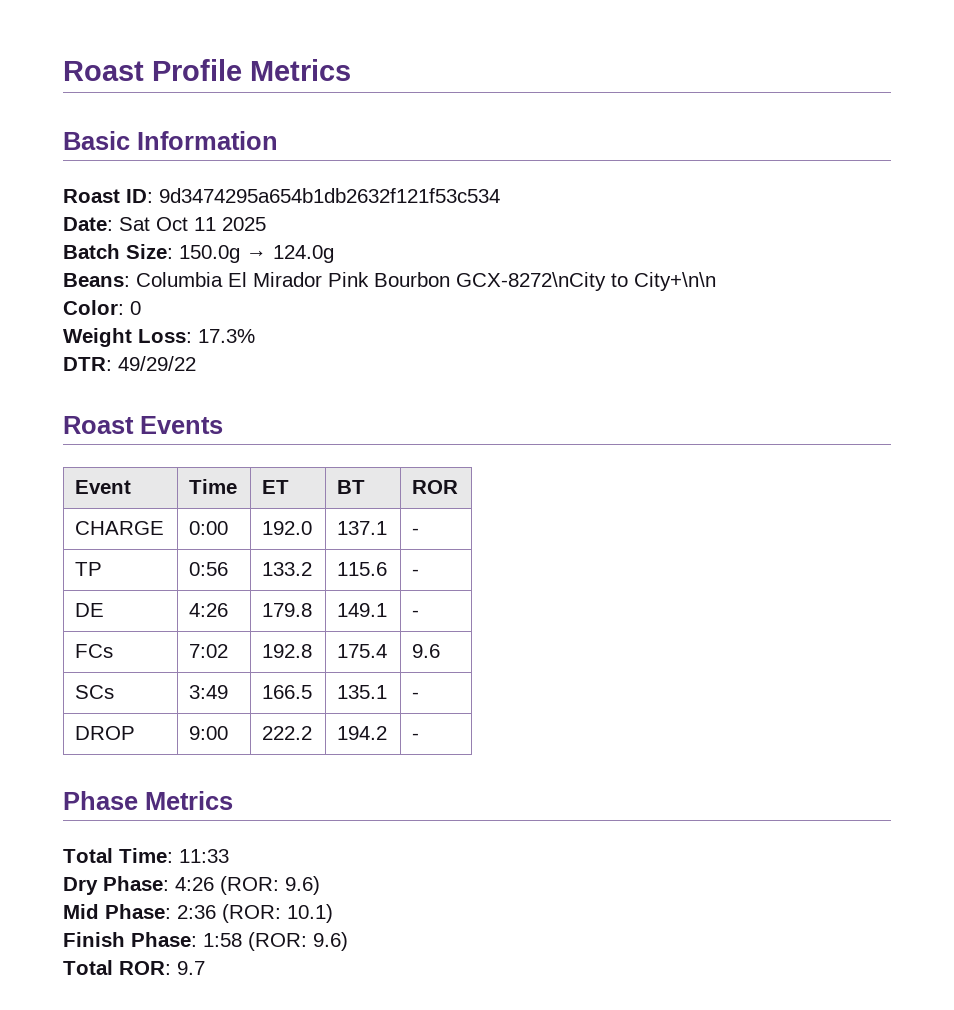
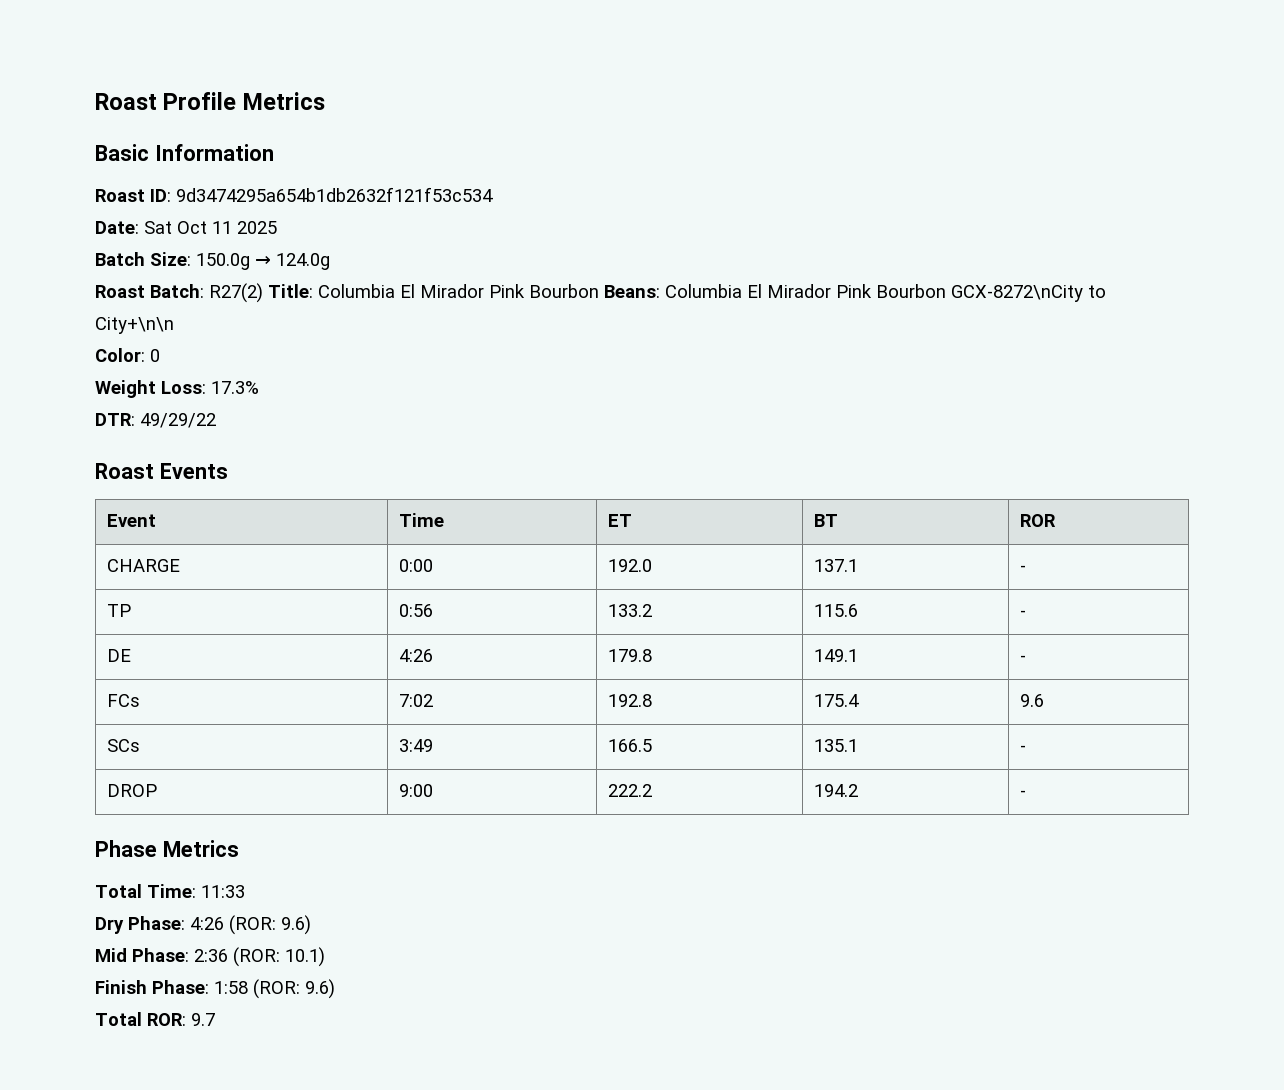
- Beans: Columbia El Mirador Pink Bourbon GCX-8272\nCity to City+\n\n
+ Roast Batch: R27(2) Title: Columbia El Mirador Pink Bourbon Beans: Columbia El Mirador Pink Bourbon GCX-8272\nCity to City+\n\n

